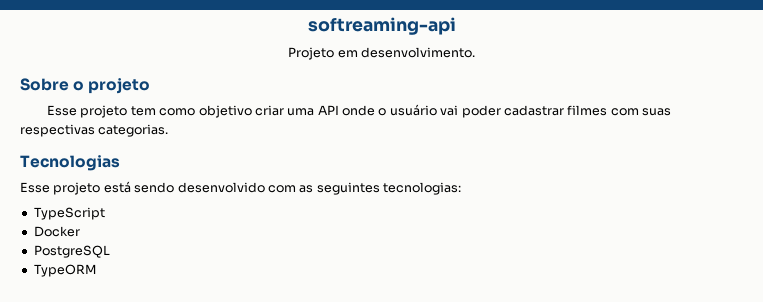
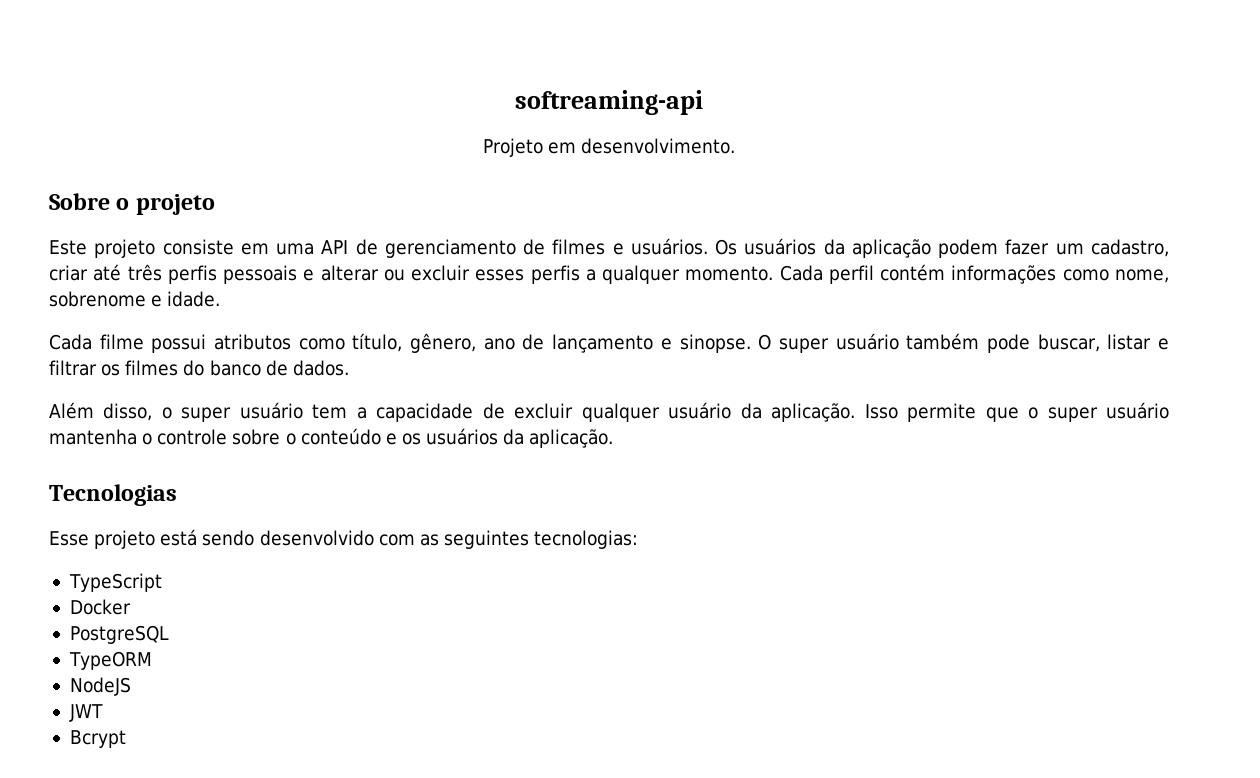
- Esse projeto tem como objetivo criar uma API onde o usuário vai poder cadastrar filmes com suas respectivas categorias.
+ Este projeto consiste em uma API de gerenciamento de filmes e usuários. Os usuários da aplicação podem fazer um cadastro, criar até três perfis pessoais e alterar ou excluir esses perfis a qualquer momento. Cada perfil contém informações como nome, sobrenome e idade.
+ Cada filme possui atributos como título, gênero, ano de lançamento e sinopse. O super usuário também pode buscar, listar e filtrar os filmes do banco de dados.
+ Além disso, o super usuário tem a capacidade de excluir qualquer usuário da aplicação. Isso permite que o super usuário mantenha o controle sobre o conteúdo e os usuários da aplicação.
+ NodeJS
+ JWT
+ Bcrypt

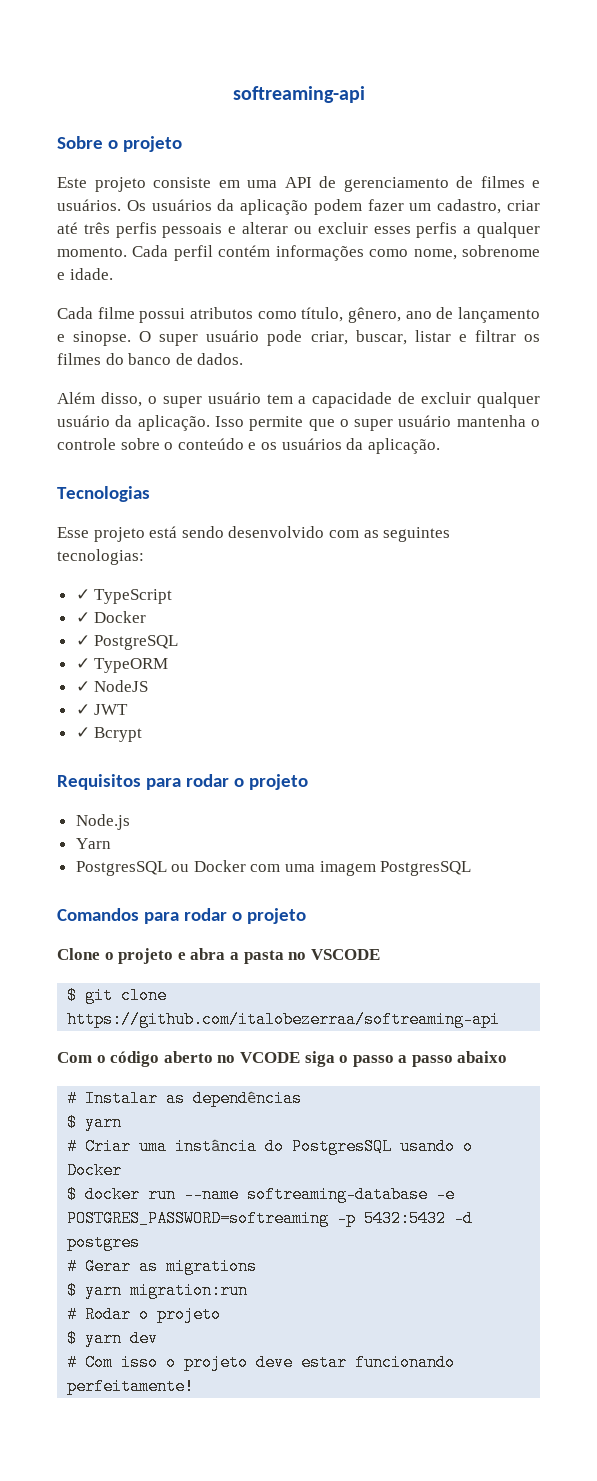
- Projeto em desenvolvimento.
- O super usuário também pode buscar, listar e filtrar os filmes do banco de dados.
+ O super usuário pode criar, buscar, listar e filtrar os filmes do banco de dados.
- TypeScript
+ ✓ TypeScript
- Docker
- PostgreSQL
+ ✓ Docker
+ ✓ PostgreSQL
- TypeORM
+ ✓ TypeORM
- NodeJS
+ ✓ NodeJS
- JWT
+ ✓ JWT
- Bcrypt
+ ✓ Bcrypt
+ Requisitos para rodar o projeto
+ Node.js
+ Yarn
+ PostgresSQL ou Docker com uma imagem PostgresSQL
+ Comandos para rodar o projeto
+ Clone o projeto e abra a pasta no VSCODE
+ $ git clone https://github.com/italobezerraa/softreaming-api
+ Com o código aberto no VCODE siga o passo a passo abaixo
+ # Instalar as dependências
+ $ yarn
+ # Criar uma instância do PostgresSQL usando o Docker
+ $ docker run --name softreaming-database -e POSTGRES_PASSWORD=softreaming -p 5432:5432 -d postgres
+ # Gerar as migrations
+ $ yarn migration:run
+ # Rodar o projeto
+ $ yarn dev
+ # Com isso o projeto deve estar funcionando perfeitamente!

